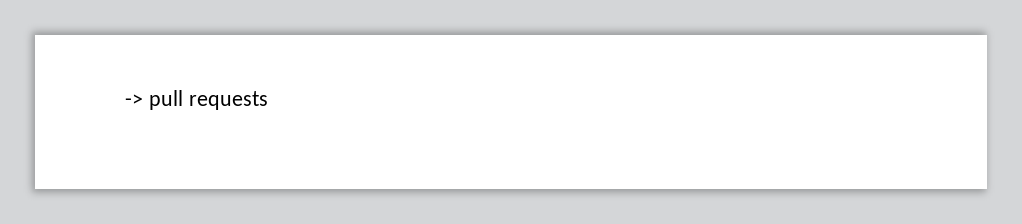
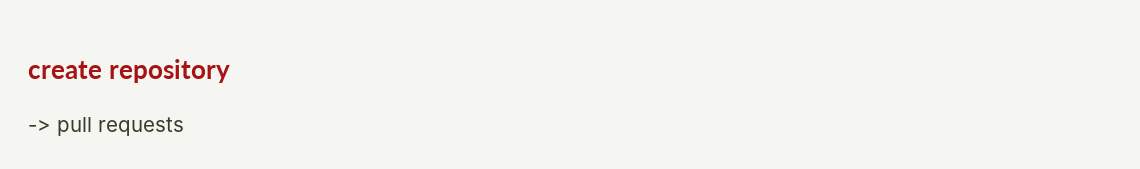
+ create repository

